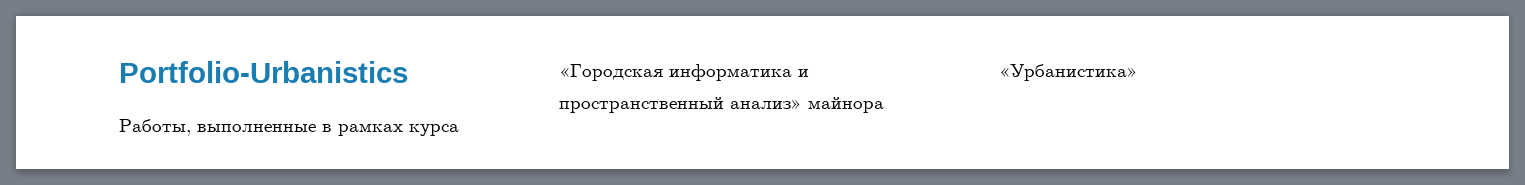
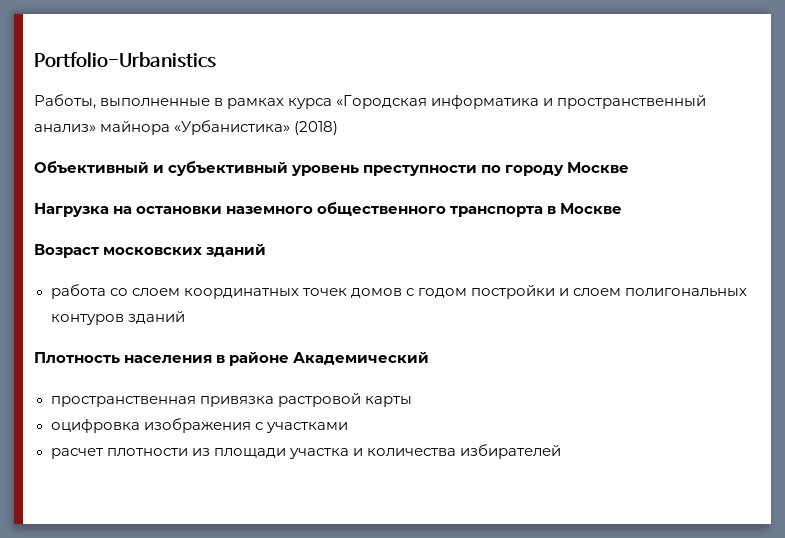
- Работы, выполненные в рамках курса «Городская информатика и пространственный анализ» майнора «Урбанистика»
+ Работы, выполненные в рамках курса «Городская информатика и пространственный анализ» майнора «Урбанистика» (2018)
+ Объективный и субъективный уровень преступности по городу Москве
+ Нагрузка на остановки наземного общественного транспорта в Москве
+ Возраст московских зданий
+ работа со слоем координатных точек домов с годом постройки и слоем полигональных контуров зданий
+ Плотность населения в районе Академический
+ пространственная привязка растровой карты
+ оцифровка изображения с участками
+ расчет плотности из площади участка и количества избирателей

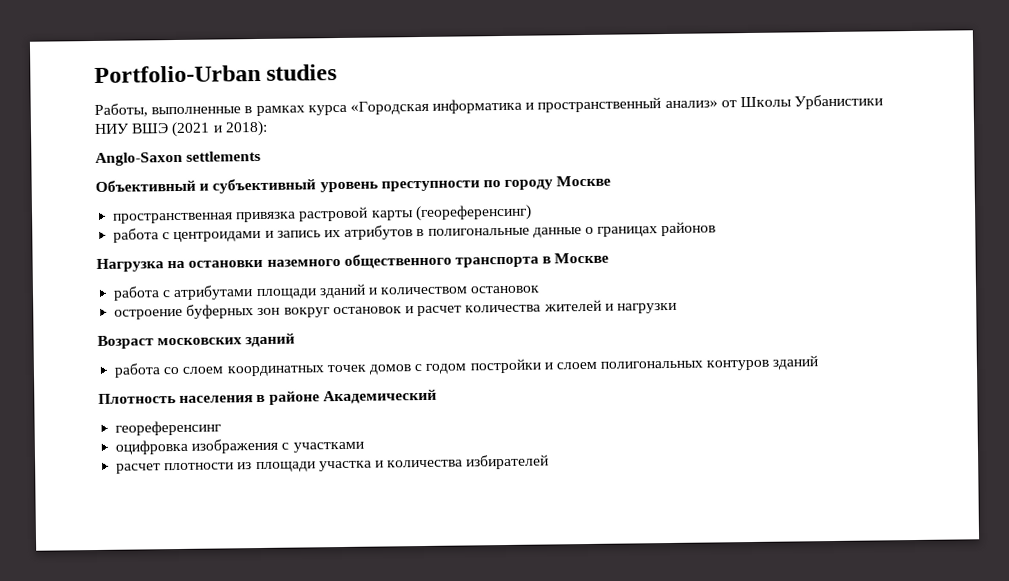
- Portfolio-Urbanistics
+ Portfolio-Urban studies
- Работы, выполненные в рамках курса «Городская информатика и пространственный анализ» майнора «Урбанистика» (2018)
+ Работы, выполненные в рамках курса «Городская информатика и пространственный анализ» от Школы Урбанистики НИУ ВШЭ (2021 и 2018):
+ Anglo-Saxon settlements
+ пространственная привязка растровой карты (геореференсинг)
+ работа с центроидами и запись их атрибутов в полигональные данные о границах районов
+ работа с атрибутами площади зданий и количеством остановок
+ остроение буферных зон вокруг остановок и расчет количества жителей и нагрузки
- пространственная привязка растровой карты
+ геореференсинг

